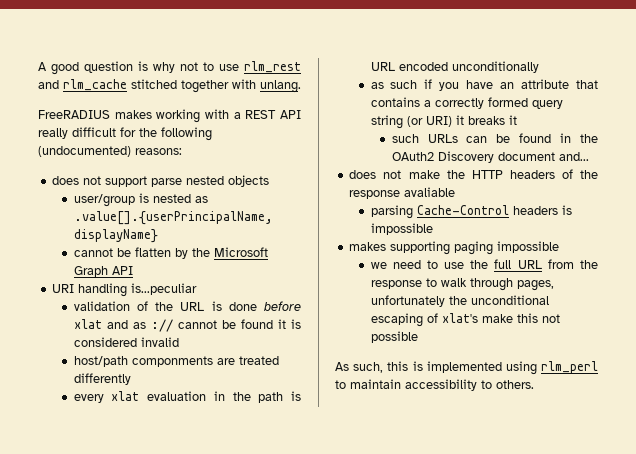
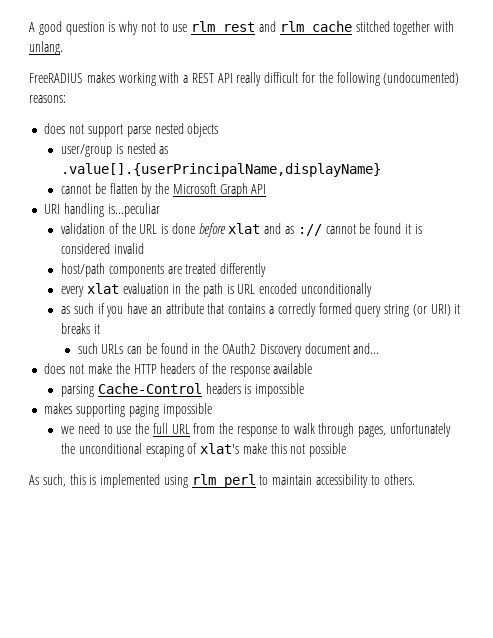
- host/path componments are treated differently
+ host/path components are treated differently
- does not make the HTTP headers of the response avaliable
+ does not make the HTTP headers of the response available

